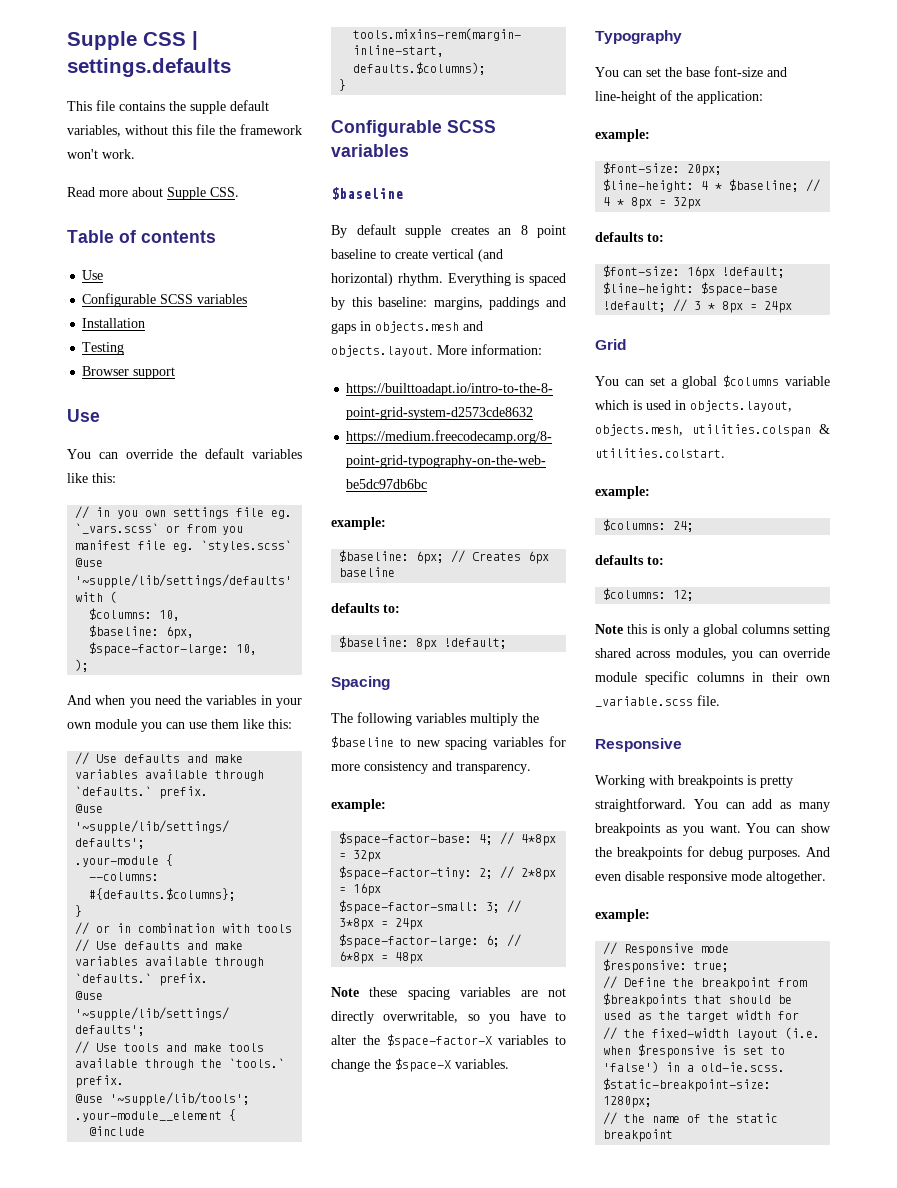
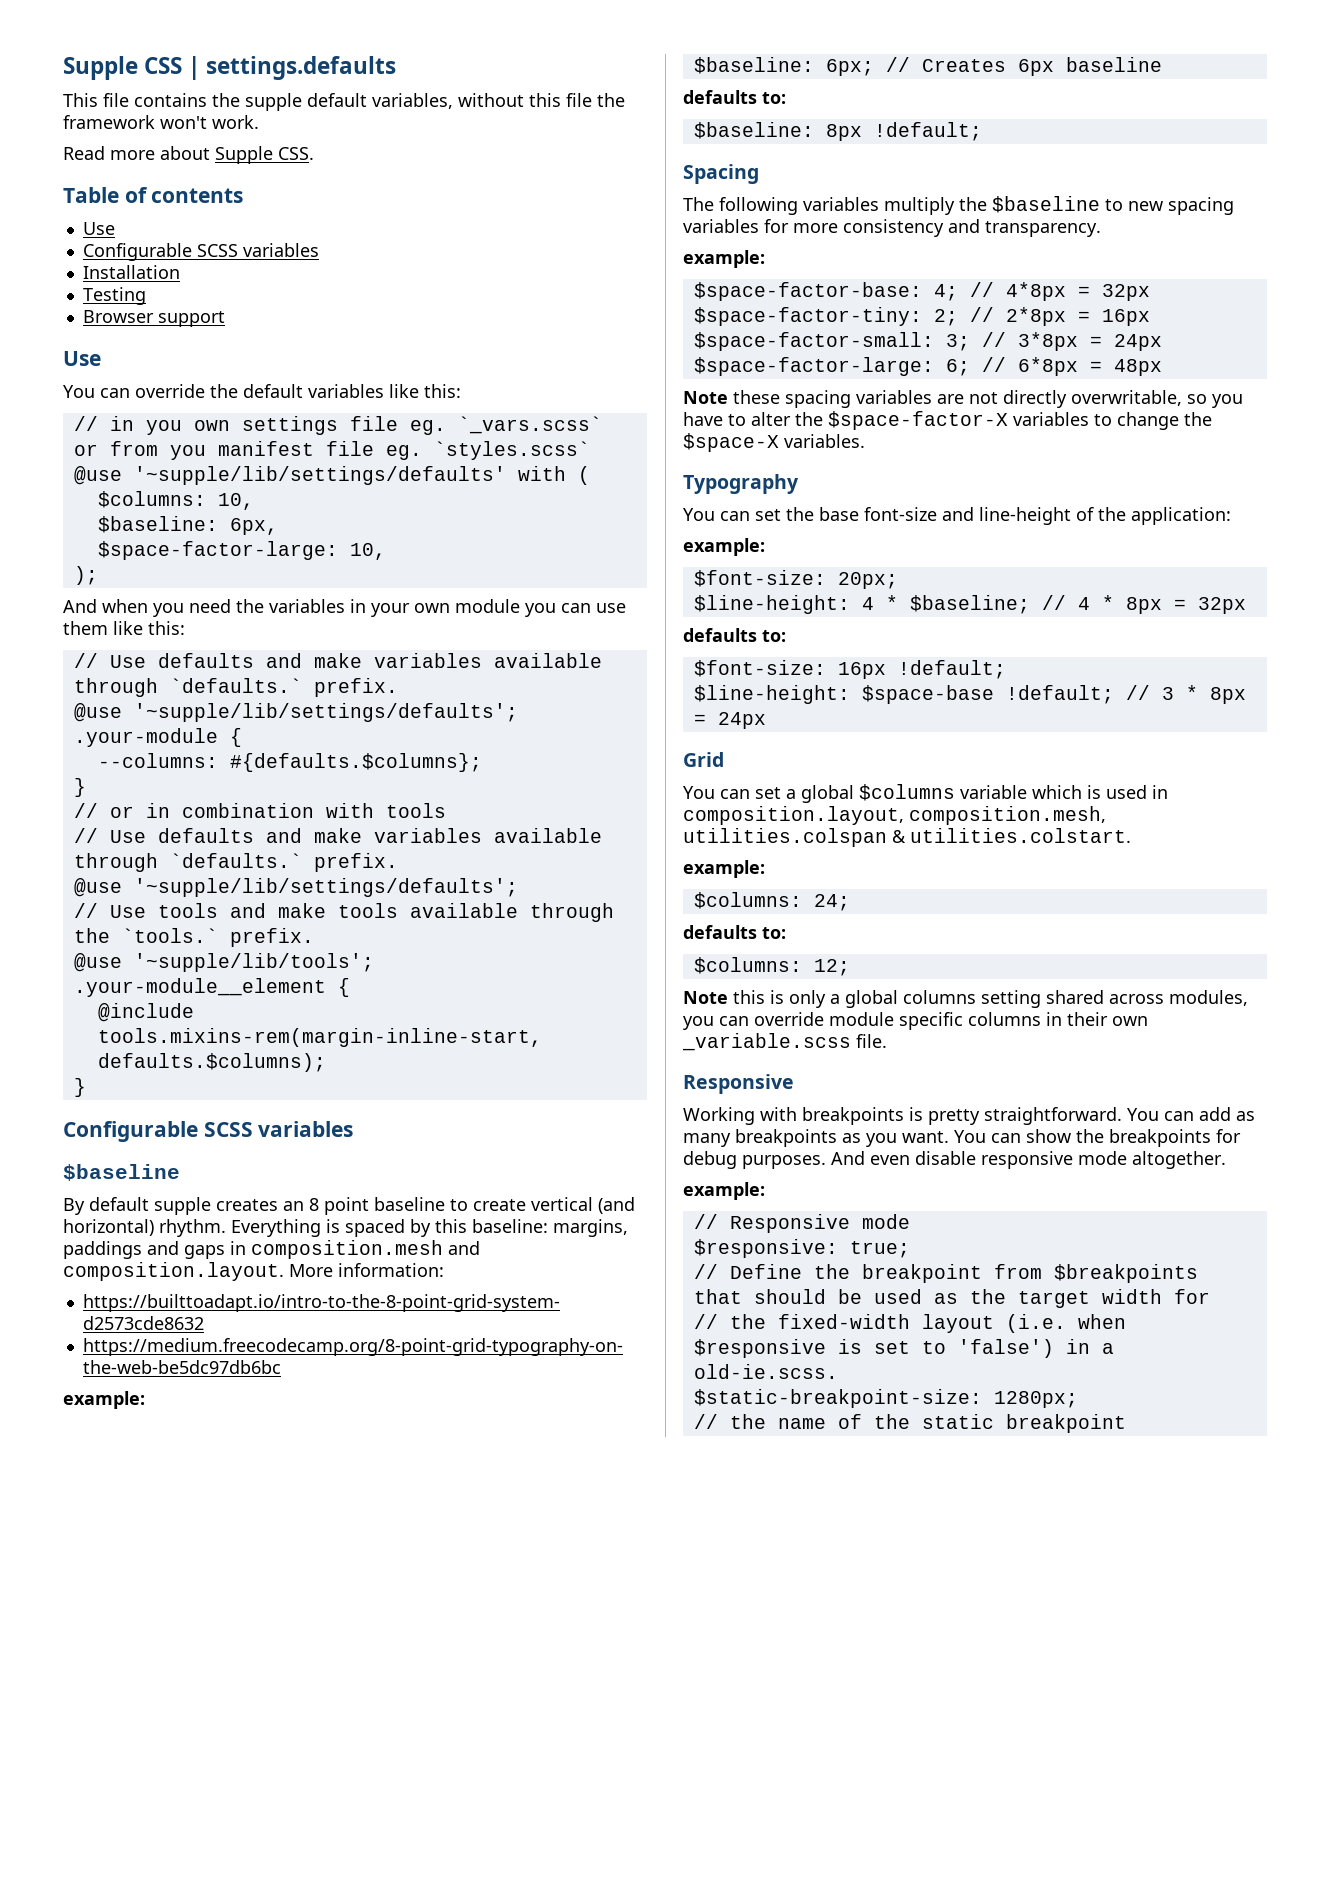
- Everything is spaced by this baseline: margins, paddings and gaps in objects.mesh and objects.layout. More information:
+ Everything is spaced by this baseline: margins, paddings and gaps in composition.mesh and composition.layout. More information:
- You can set a global $columns variable which is used in objects.layout, objects.mesh, utilities.colspan & utilities.colstart.
+ You can set a global $columns variable which is used in composition.layout, composition.mesh, utilities.colspan & utilities.colstart.

